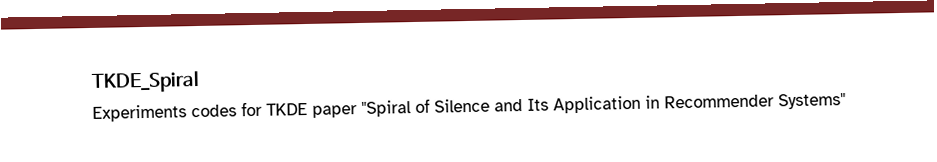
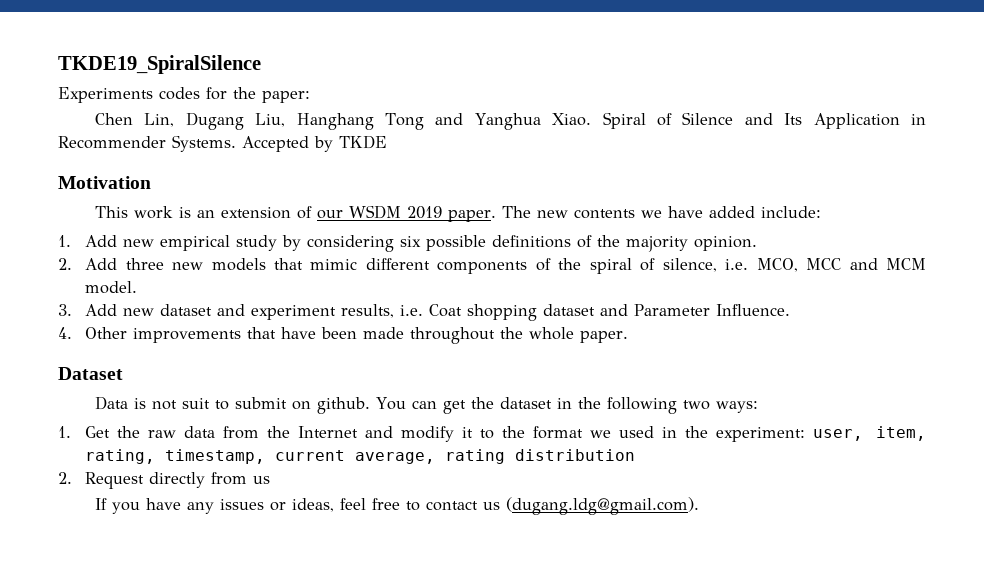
- TKDE_Spiral
+ TKDE19_SpiralSilence
- Experiments codes for TKDE paper "Spiral of Silence and Its Application in Recommender Systems"
+ Experiments codes for the paper:
+ Chen Lin, Dugang Liu, Hanghang Tong and Yanghua Xiao. Spiral of Silence and Its Application in Recommender Systems. Accepted by TKDE
+ Motivation
+ This work is an extension of our WSDM 2019 paper. The new contents we have added include:
+ 1. Add new empirical study by considering six possible definitions of the majority opinion.
+ 2. Add three new models that mimic different components of the spiral of silence, i.e. MCO, MCC and MCM model.
+ 3. Add new dataset and experiment results, i.e. Coat shopping dataset and Parameter Influence.
+ 4. Other improvements that have been made throughout the whole paper.
+ Dataset
+ Data is not suit to submit on github. You can get the dataset in the following two ways:
+ 1. Get the raw data from the Internet and modify it to the format we used in the experiment: user, item, rating, timestamp, current average, rating distribution
+ 2. Request directly from us
+ If you have any issues or ideas, feel free to contact us (dugang.ldg@gmail.com).

